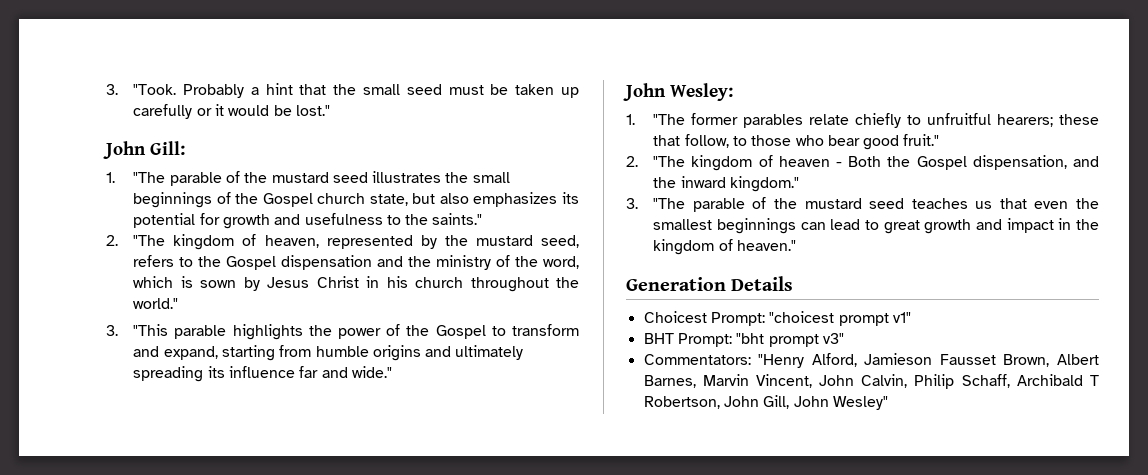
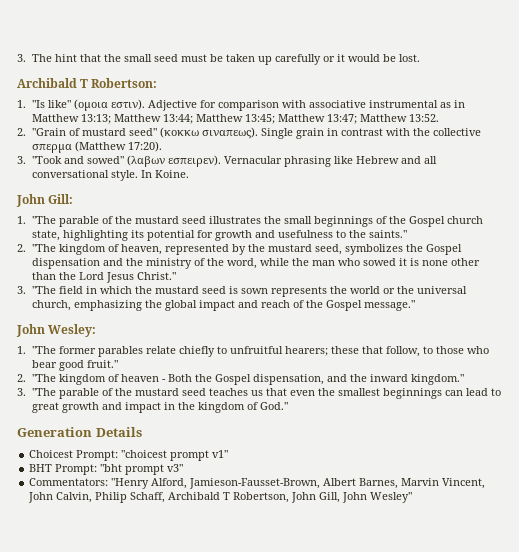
- 3. "Took. Probably a hint that the small seed must be taken up carefully or it would be lost."
+ 3. The hint that the small seed must be taken up carefully or it would be lost.
+ Archibald T Robertson:
+ 1. "Is like" (ομοια εστιν). Adjective for comparison with associative instrumental as in Matthew 13:13; Matthew 13:44; Matthew 13:45; Matthew 13:47; Matthew 13:52.
+ 2. "Grain of mustard seed" (κοκκω σιναπεως). Single grain in contrast with the collective σπερμα (Matthew 17:20).
+ 3. "Took and sowed" (λαβων εσπειρεν). Vernacular phrasing like Hebrew and all conversational style. In Koine.
- 1. "The parable of the mustard seed illustrates the small beginnings of the Gospel church state, but also emphasizes its potential for growth and usefulness to the saints."
+ 1. "The parable of the mustard seed illustrates the small beginnings of the Gospel church state, highlighting its potential for growth and usefulness to the saints."
- 2. "The kingdom of heaven, represented by the mustard seed, refers to the Gospel dispensation and the ministry of the word, which is sown by Jesus Christ in his church throughout the world."
- 3. "This parable highlights the power of the Gospel to transform and expand, starting from humble origins and ultimately spreading its influence far and wide."
+ 2. "The kingdom of heaven, represented by the mustard seed, symbolizes the Gospel dispensation and the ministry of the word, while the man who sowed it is none other than the Lord Jesus Christ."
+ 3. "The field in which the mustard seed is sown represents the world or the universal church, emphasizing the global impact and reach of the Gospel message."
- 3. "The parable of the mustard seed teaches us that even the smallest beginnings can lead to great growth and impact in the kingdom of heaven."
+ 3. "The parable of the mustard seed teaches us that even the smallest beginnings can lead to great growth and impact in the kingdom of God."
- Commentators: "Henry Alford, Jamieson Fausset Brown, Albert Barnes, Marvin Vincent, John Calvin, Philip Schaff, Archibald T Robertson, John Gill, John Wesley"
+ Commentators: "Henry Alford, Jamieson-Fausset-Brown, Albert Barnes, Marvin Vincent, John Calvin, Philip Schaff, Archibald T Robertson, John Gill, John Wesley"

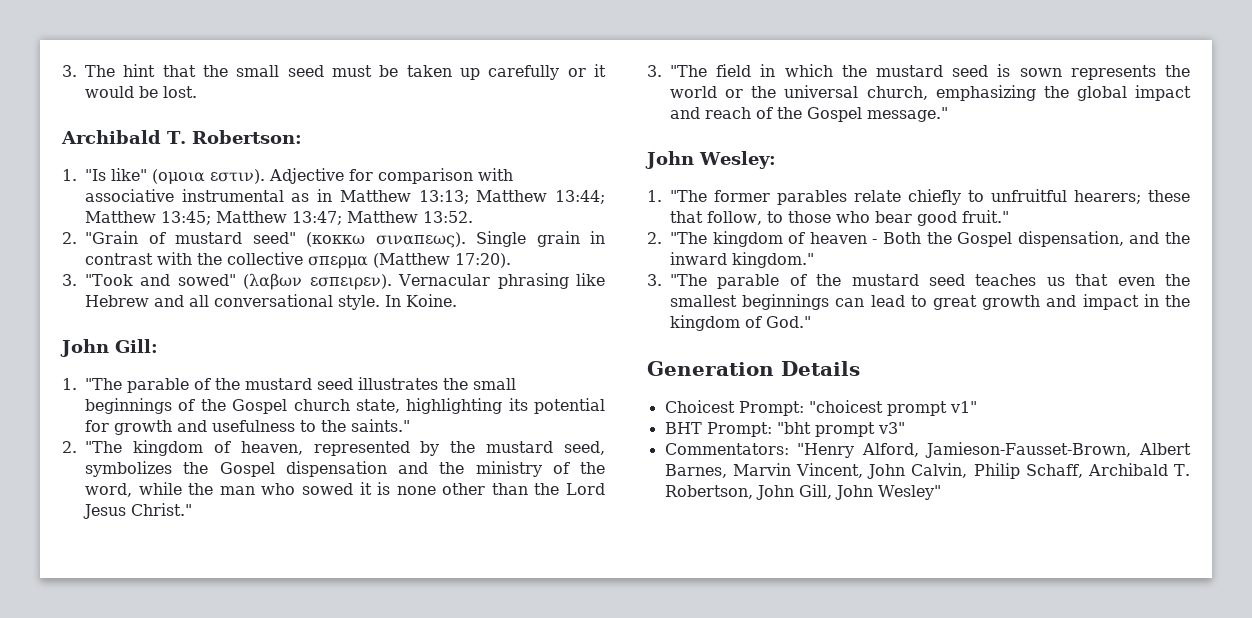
- Archibald T Robertson:
+ Archibald T. Robertson:
- Commentators: "Henry Alford, Jamieson-Fausset-Brown, Albert Barnes, Marvin Vincent, John Calvin, Philip Schaff, Archibald T Robertson, John Gill, John Wesley"
+ Commentators: "Henry Alford, Jamieson-Fausset-Brown, Albert Barnes, Marvin Vincent, John Calvin, Philip Schaff, Archibald T. Robertson, John Gill, John Wesley"

